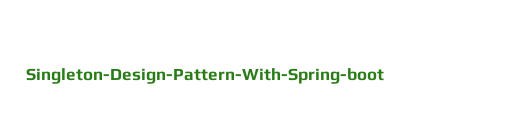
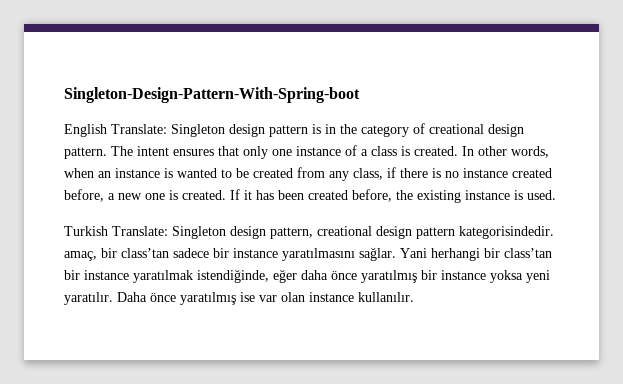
+ English Translate: Singleton design pattern is in the category of creational design pattern. The intent ensures that only one instance of a class is created. In other words, when an instance is wanted to be created from any class, if there is no instance created before, a new one is created. If it has been created before, the existing instance is used.
+ Turkish Translate: Singleton design pattern, creational design pattern kategorisindedir. amaç, bir class’tan sadece bir instance yaratılmasını sağlar. Yani herhangi bir class’tan bir instance yaratılmak istendiğinde, eğer daha önce yaratılmış bir instance yoksa yeni yaratılır. Daha önce yaratılmış ise var olan instance kullanılır.

